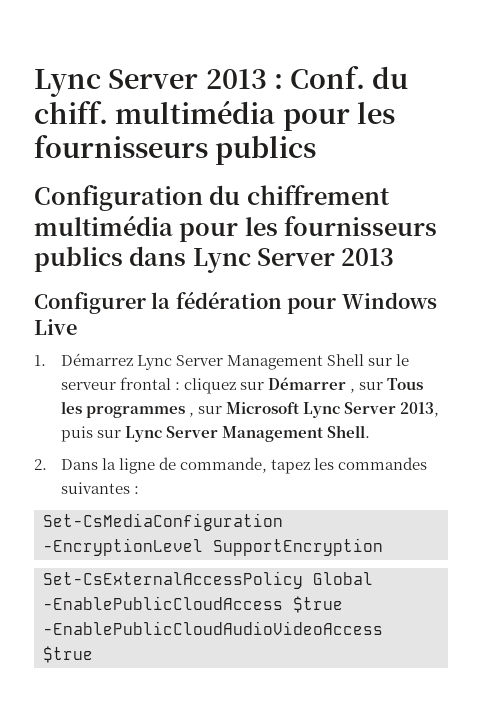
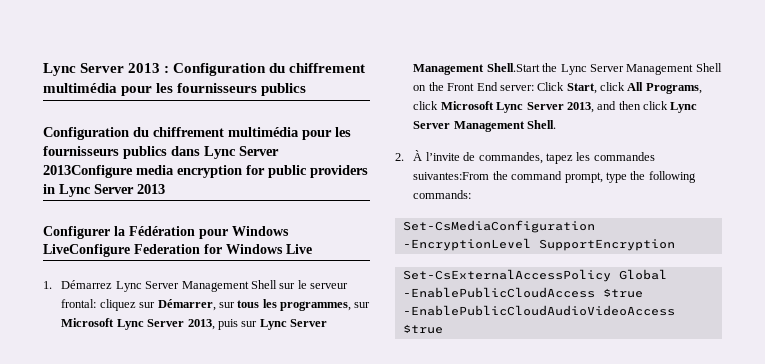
- Lync Server 2013 : Conf. du chiff. multimédia pour les fournisseurs publics
+ Lync Server 2013 : Configuration du chiffrement multimédia pour les fournisseurs publics
- Configuration du chiffrement multimédia pour les fournisseurs publics dans Lync Server 2013
+ Configuration du chiffrement multimédia pour les fournisseurs publics dans Lync Server 2013Configure media encryption for public providers in Lync Server 2013
- Configurer la fédération pour Windows Live
+ Configurer la Fédération pour Windows LiveConfigure Federation for Windows Live
- 1. Démarrez Lync Server Management Shell sur le serveur frontal : cliquez sur Démarrer , sur Tous les programmes , sur Microsoft Lync Server 2013, puis sur Lync Server Management Shell.
- 2. Dans la ligne de commande, tapez les commandes suivantes :
+ 1. Démarrez Lync Server Management Shell sur le serveur frontal: cliquez sur Démarrer, sur tous les programmes, sur Microsoft Lync Server 2013, puis sur Lync Server Management Shell.Start the Lync Server Management Shell on the Front End server: Click Start, click All Programs, click Microsoft Lync Server 2013, and then click Lync Server Management Shell.
+ 2. À l’invite de commandes, tapez les commandes suivantes:From the command prompt, type the following commands:

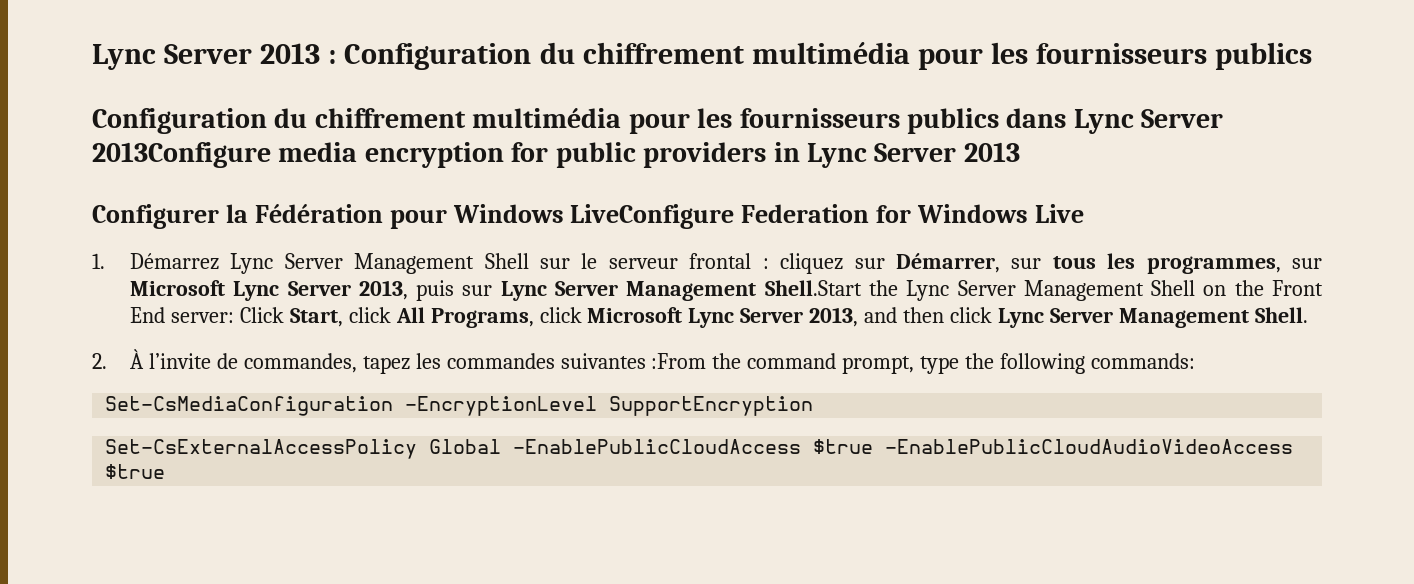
- 1. Démarrez Lync Server Management Shell sur le serveur frontal: cliquez sur Démarrer, sur tous les programmes, sur Microsoft Lync Server 2013, puis sur Lync Server Management Shell.Start the Lync Server Management Shell on the Front End server: Click Start, click All Programs, click Microsoft Lync Server 2013, and then click Lync Server Management Shell.
+ 1. Démarrez Lync Server Management Shell sur le serveur frontal : cliquez sur Démarrer, sur tous les programmes, sur Microsoft Lync Server 2013, puis sur Lync Server Management Shell.Start the Lync Server Management Shell on the Front End server: Click Start, click All Programs, click Microsoft Lync Server 2013, and then click Lync Server Management Shell.
- 2. À l’invite de commandes, tapez les commandes suivantes:From the command prompt, type the following commands:
+ 2. À l’invite de commandes, tapez les commandes suivantes :From the command prompt, type the following commands:

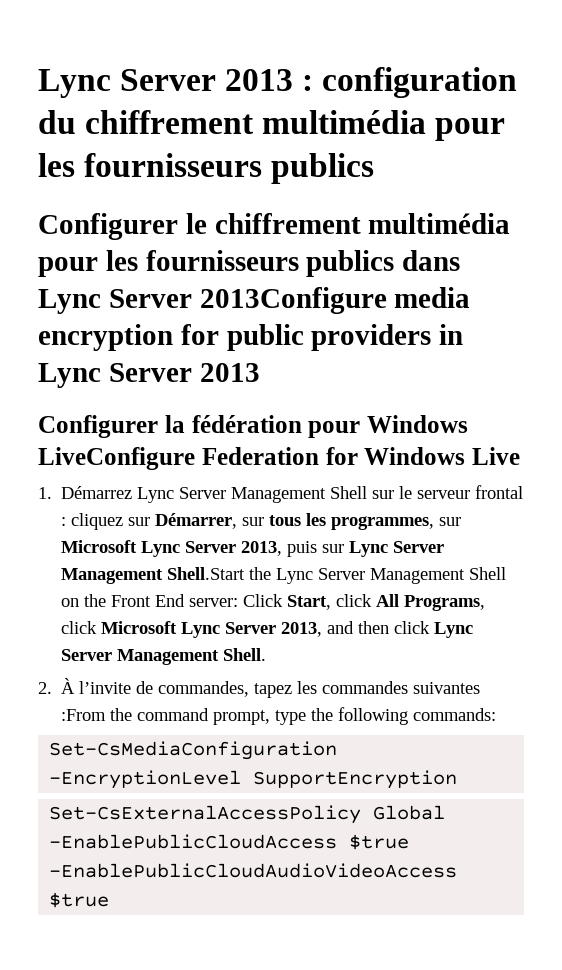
- Lync Server 2013 : Configuration du chiffrement multimédia pour les fournisseurs publics
+ Lync Server 2013 : configuration du chiffrement multimédia pour les fournisseurs publics
- Configuration du chiffrement multimédia pour les fournisseurs publics dans Lync Server 2013Configure media encryption for public providers in Lync Server 2013
+ Configurer le chiffrement multimédia pour les fournisseurs publics dans Lync Server 2013Configure media encryption for public providers in Lync Server 2013
- Configurer la Fédération pour Windows LiveConfigure Federation for Windows Live
+ Configurer la fédération pour Windows LiveConfigure Federation for Windows Live

